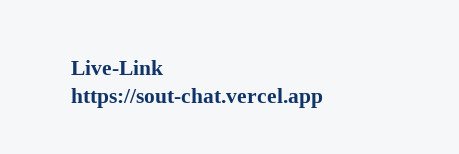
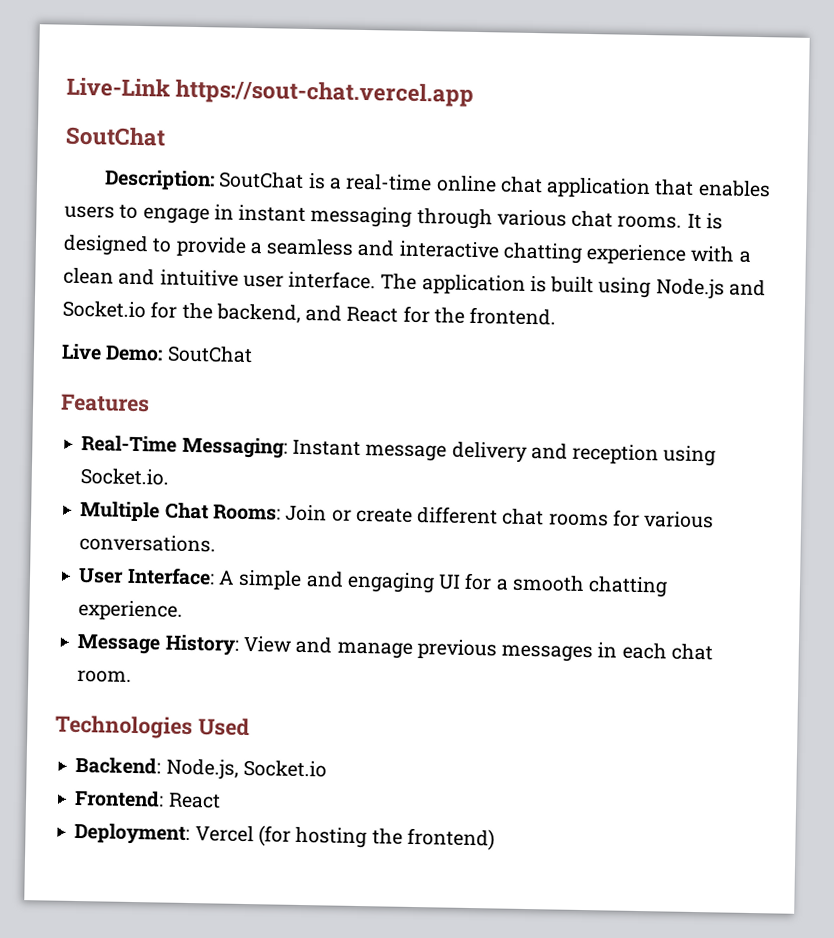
  Live-Link https://sout-chat.vercel.app
+ SoutChat
+ Description: SoutChat is a real-time online chat application that enables users to engage in instant messaging through various chat rooms. It is designed to provide a seamless and interactive chatting experience with a clean and intuitive user interface. The application is built using Node.js and Socket.io for the backend, and React for the frontend.
+ Live Demo: SoutChat
+ Features
+ Real-Time Messaging: Instant message delivery and reception using Socket.io.
+ Multiple Chat Rooms: Join or create different chat rooms for various conversations.
+ User Interface: A simple and engaging UI for a smooth chatting experience.
+ Message History: View and manage previous messages in each chat room.
+ Technologies Used
+ Backend: Node.js, Socket.io
+ Frontend: React
+ Deployment: Vercel (for hosting the frontend)

